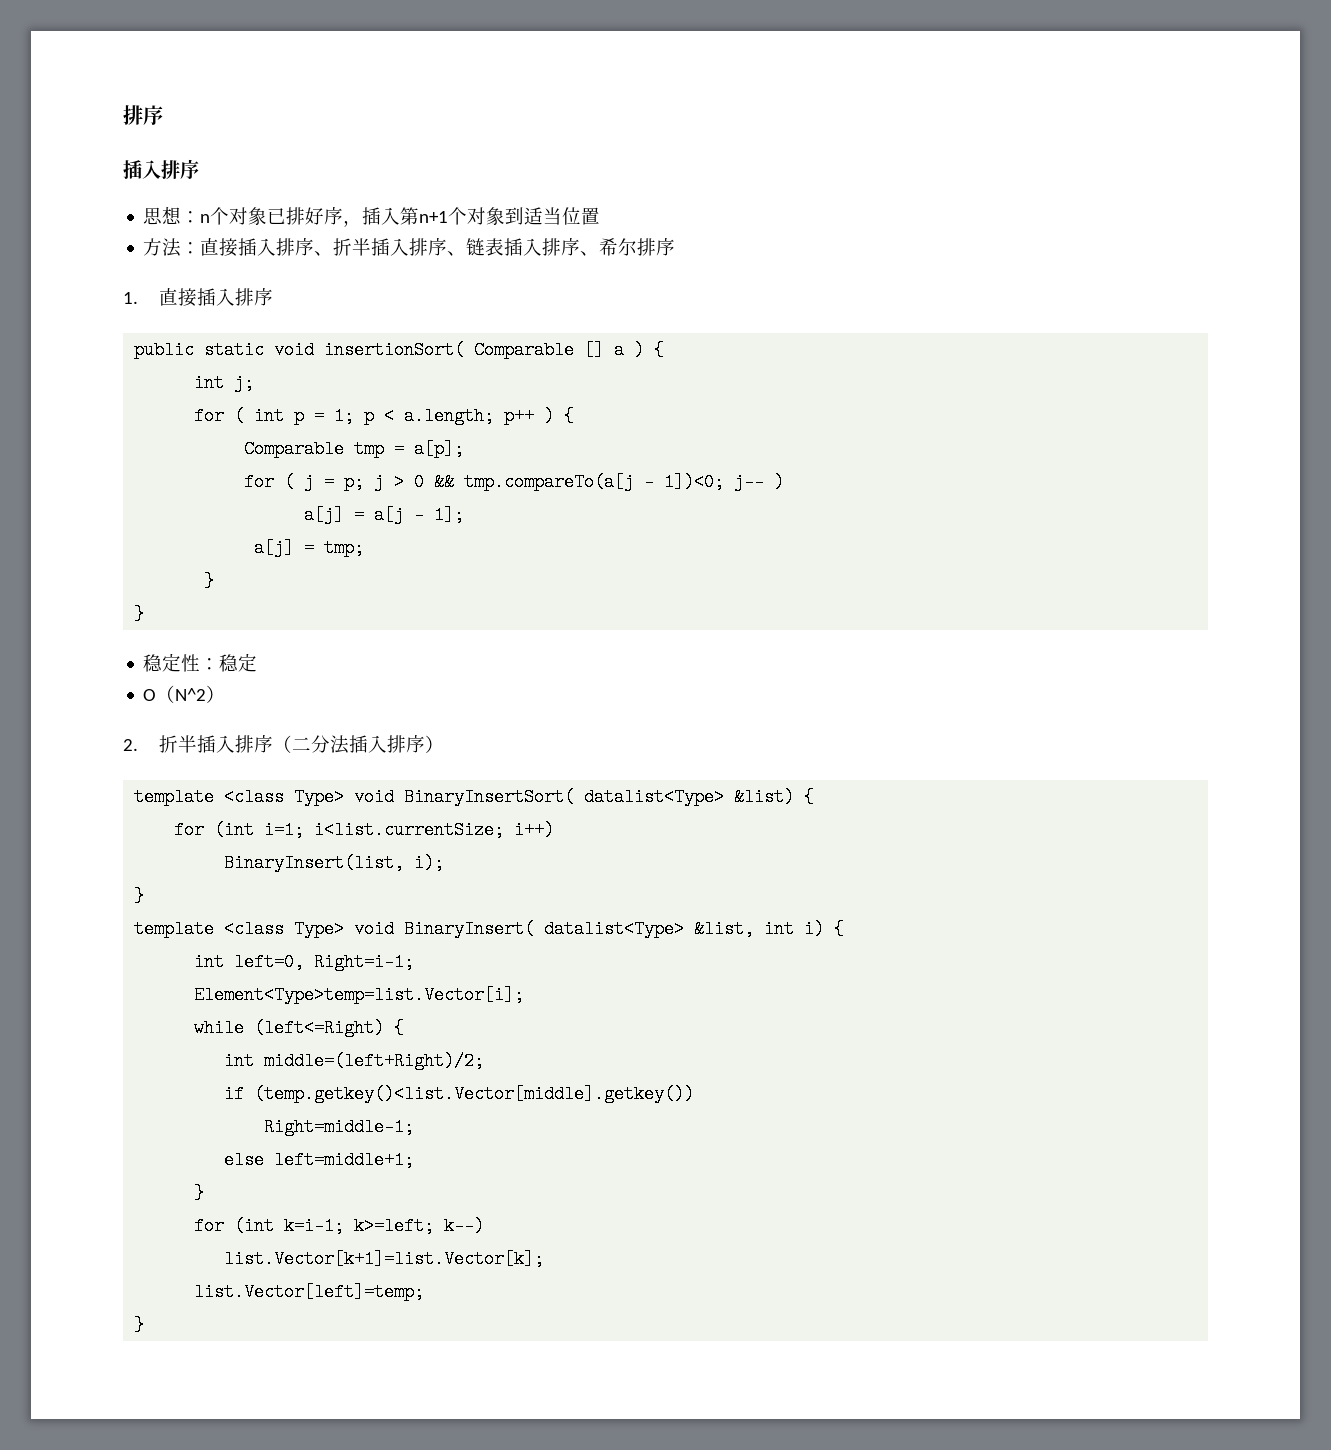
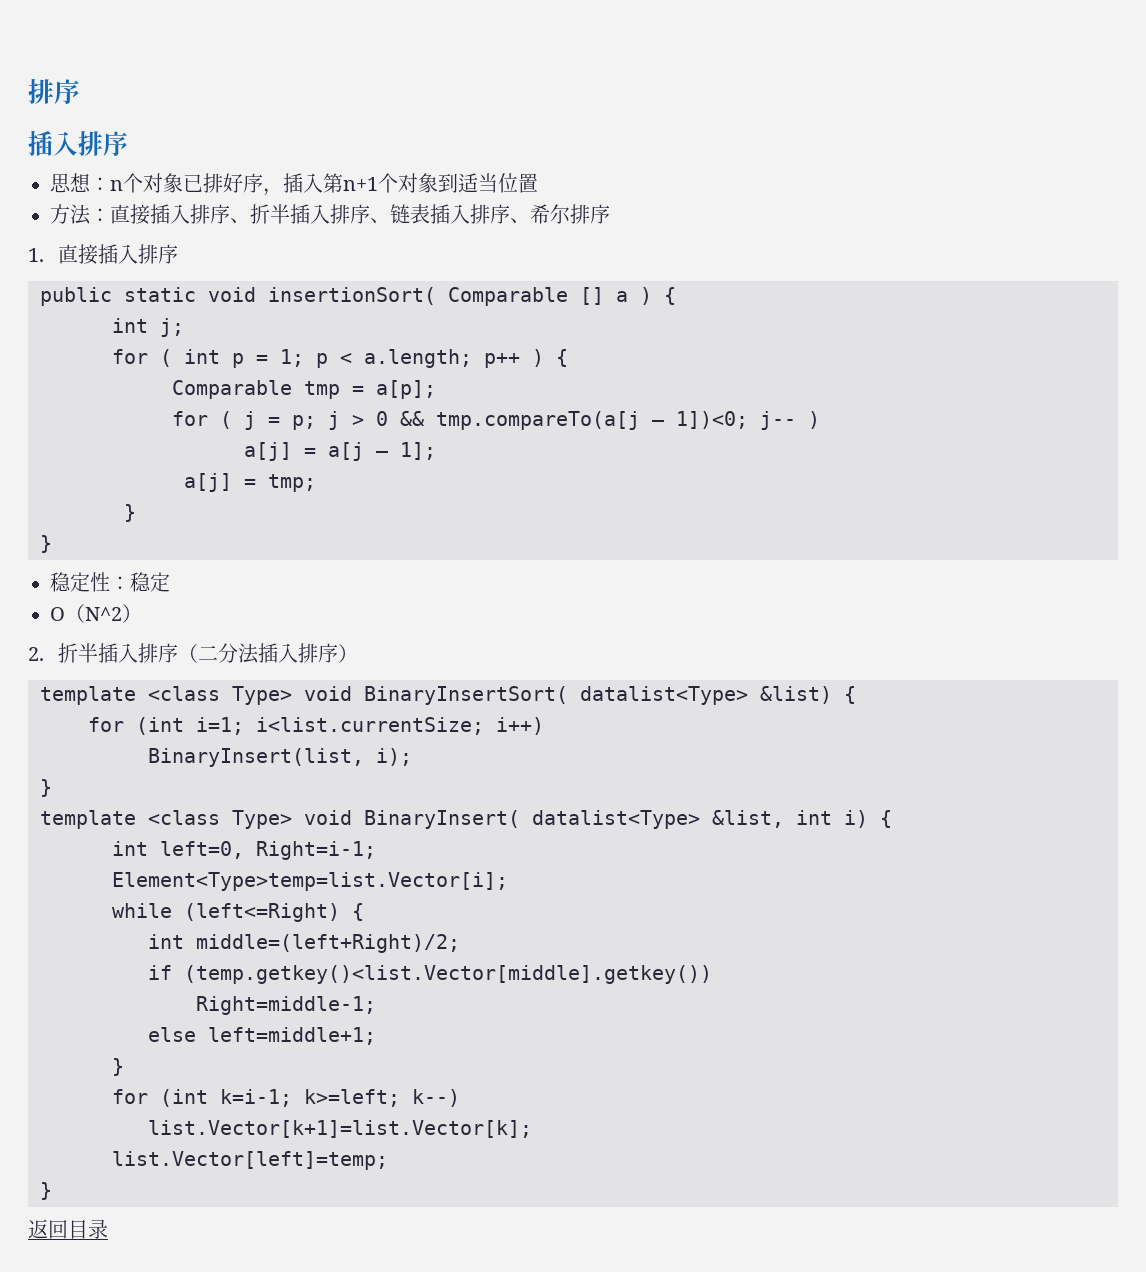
+ 返回目录

